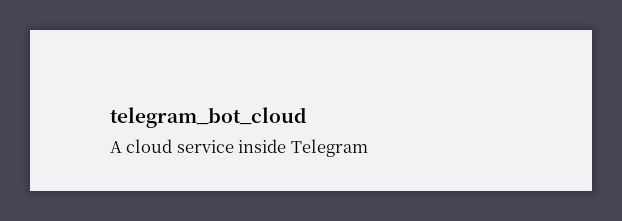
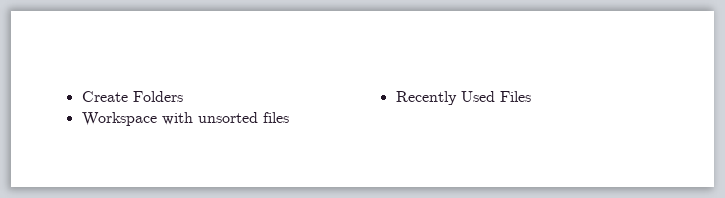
- telegram_bot_cloud
- A cloud service inside Telegram
+ Create Folders
+ Workspace with unsorted files
+ Recently Used Files

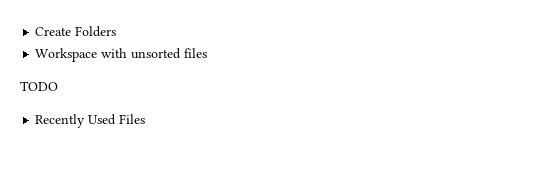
+ TODO

